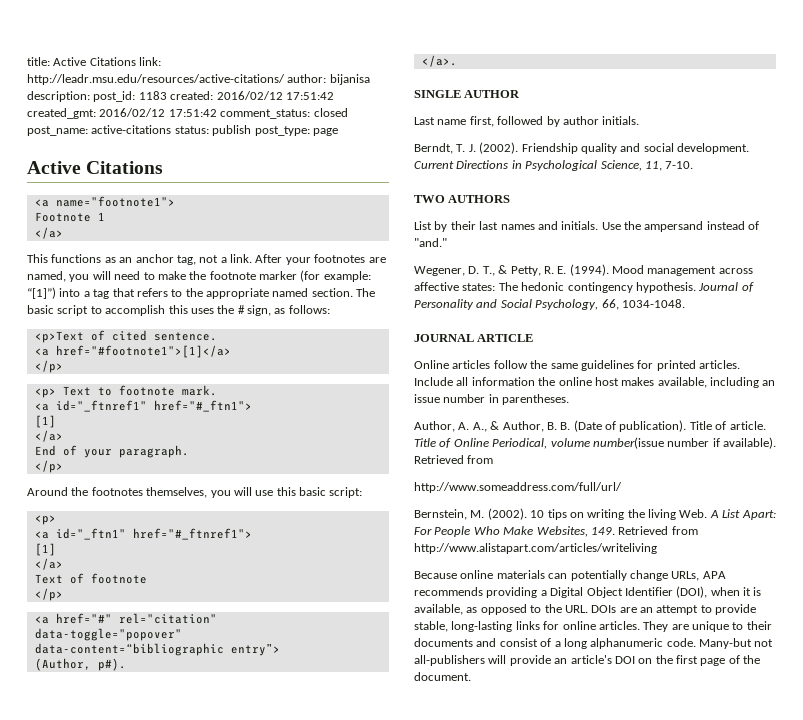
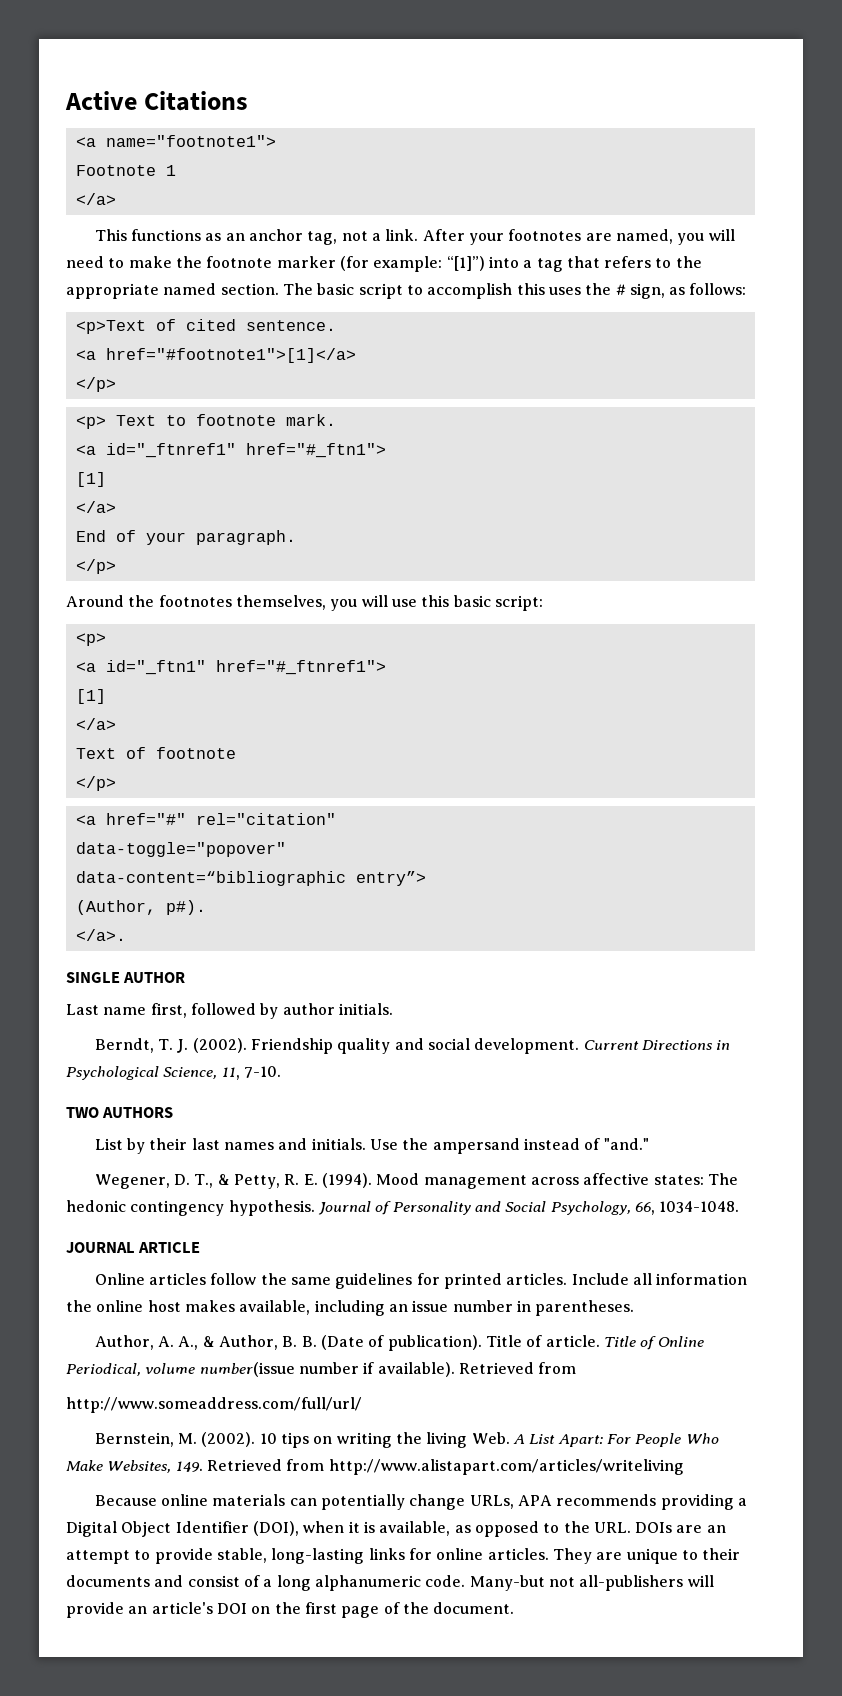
- title: Active Citations link: http://leadr.msu.edu/resources/active-citations/ author: bijanisa description: post_id: 1183 created: 2016/02/12 17:51:42 created_gmt: 2016/02/12 17:51:42 comment_status: closed post_name: active-citations status: publish post_type: page

